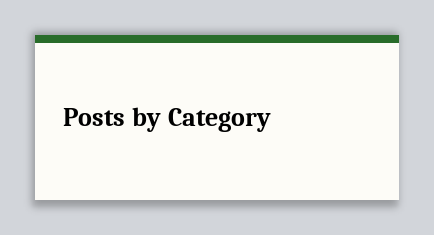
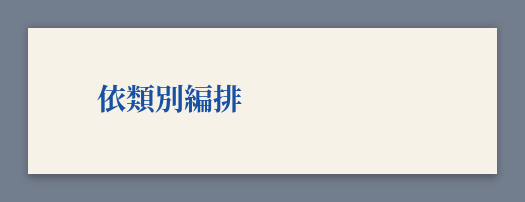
- Posts by Category
+ 依類別編排

